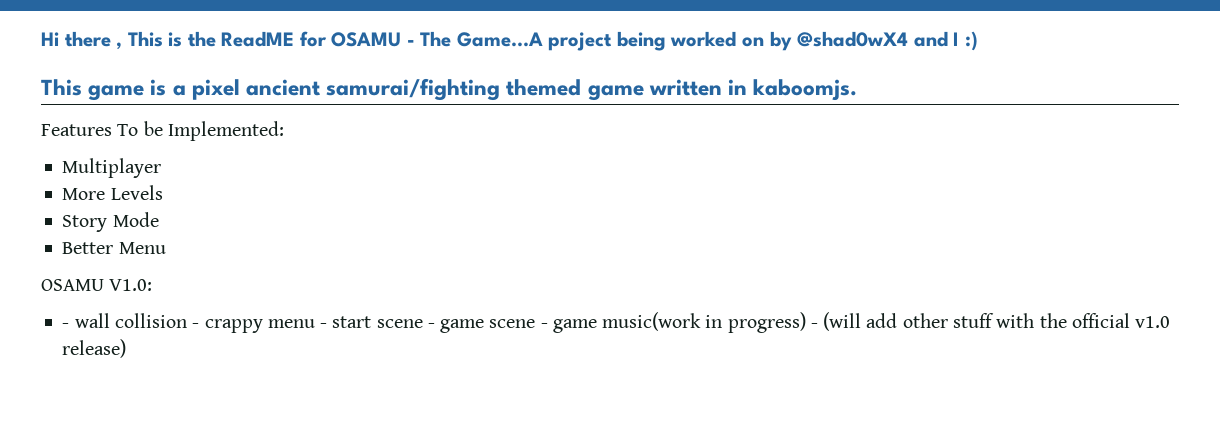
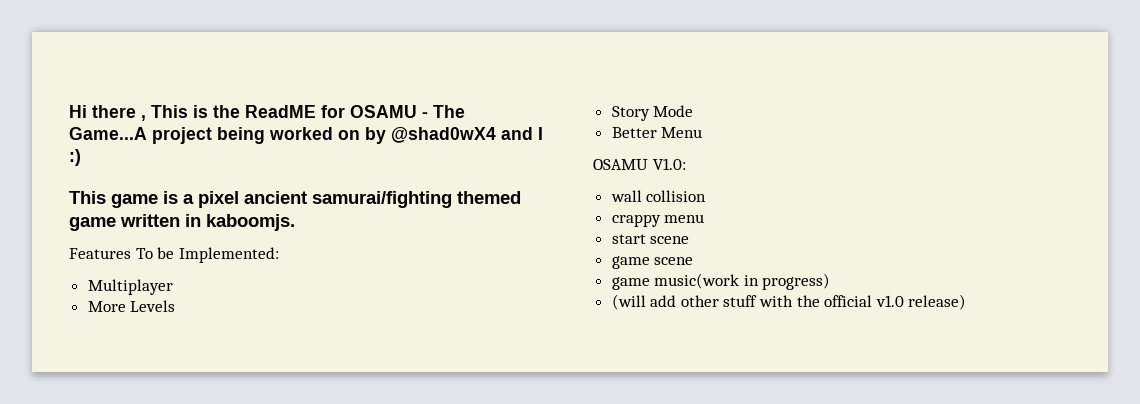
- - wall collision - crappy menu - start scene - game scene - game music(work in progress) - (will add other stuff with the official v1.0 release)
+ wall collision
+ crappy menu
+ start scene
+ game scene
+ game music(work in progress)
+ (will add other stuff with the official v1.0 release)

